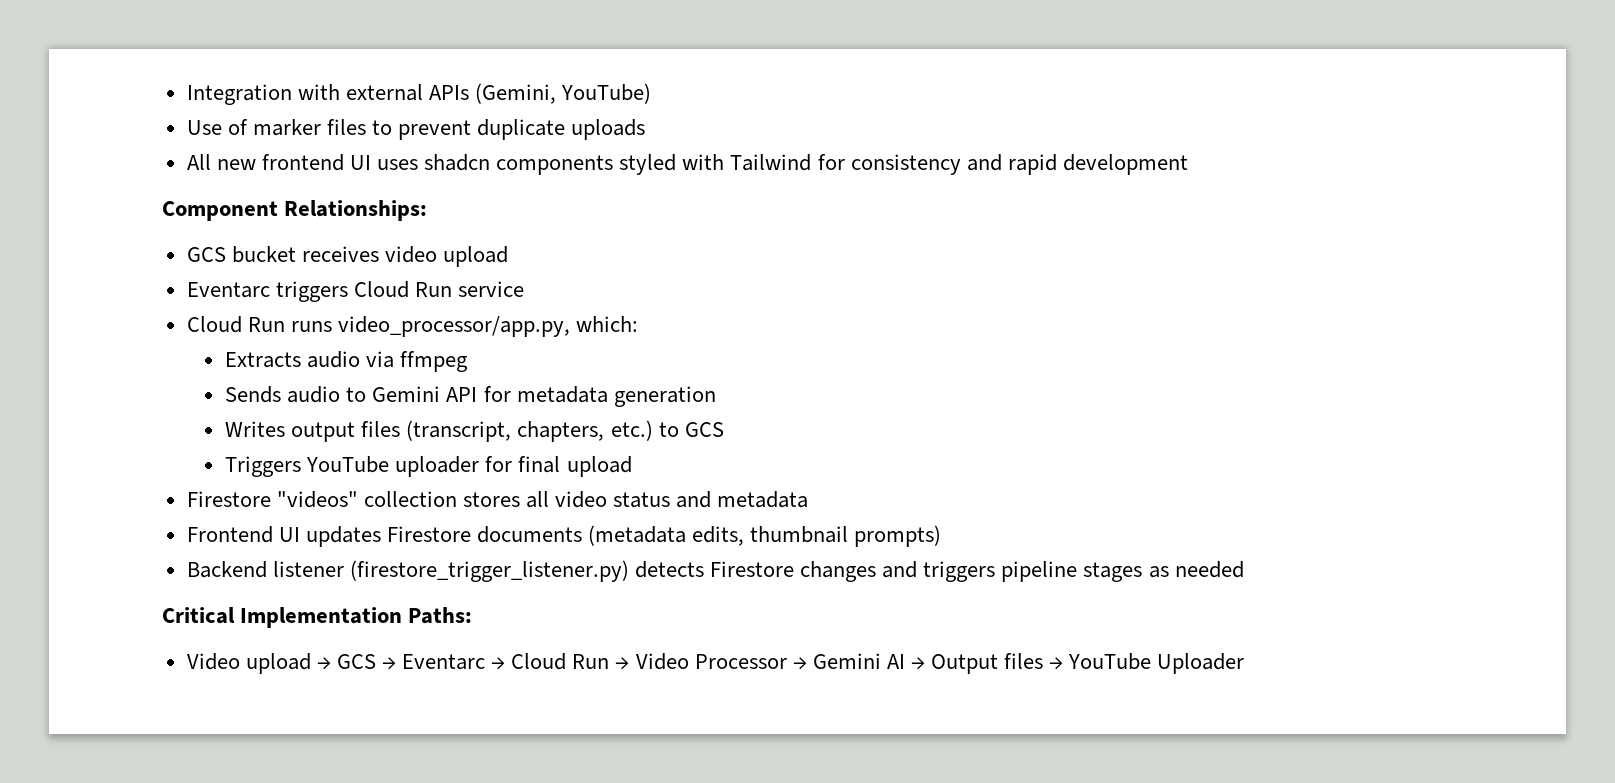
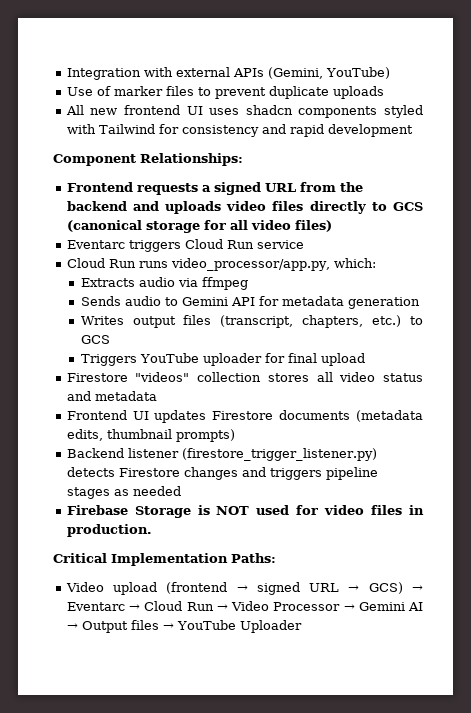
- GCS bucket receives video upload
+ Frontend requests a signed URL from the backend and uploads video files directly to GCS (canonical storage for all video files)
+ Firebase Storage is NOT used for video files in production.
- Video upload → GCS → Eventarc → Cloud Run → Video Processor → Gemini AI → Output files → YouTube Uploader
+ Video upload (frontend → signed URL → GCS) → Eventarc → Cloud Run → Video Processor → Gemini AI → Output files → YouTube Uploader

